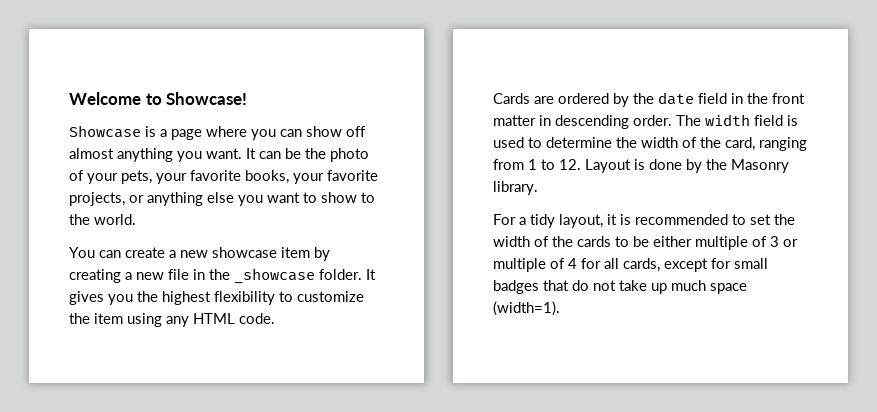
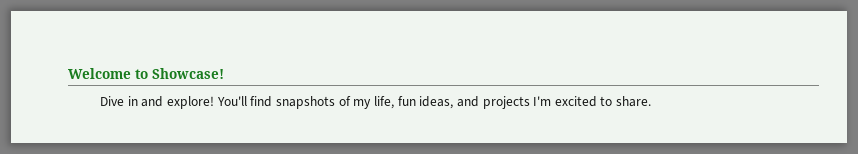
- Showcase is a page where you can show off almost anything you want. It can be the photo of your pets, your favorite books, your favorite projects, or anything else you want to show to the world.
- You can create a new showcase item by creating a new file in the _showcase folder. It gives you the highest flexibility to customize the item using any HTML code.
- Cards are ordered by the date field in the front matter in descending order. The width field is used to determine the width of the card, ranging from 1 to 12. Layout is done by the Masonry library.
- For a tidy layout, it is recommended to set the width of the cards to be either multiple of 3 or multiple of 4 for all cards, except for small badges that do not take up much space (width=1).
+ Dive in and explore! You'll find snapshots of my life, fun ideas, and projects I'm excited to share.

